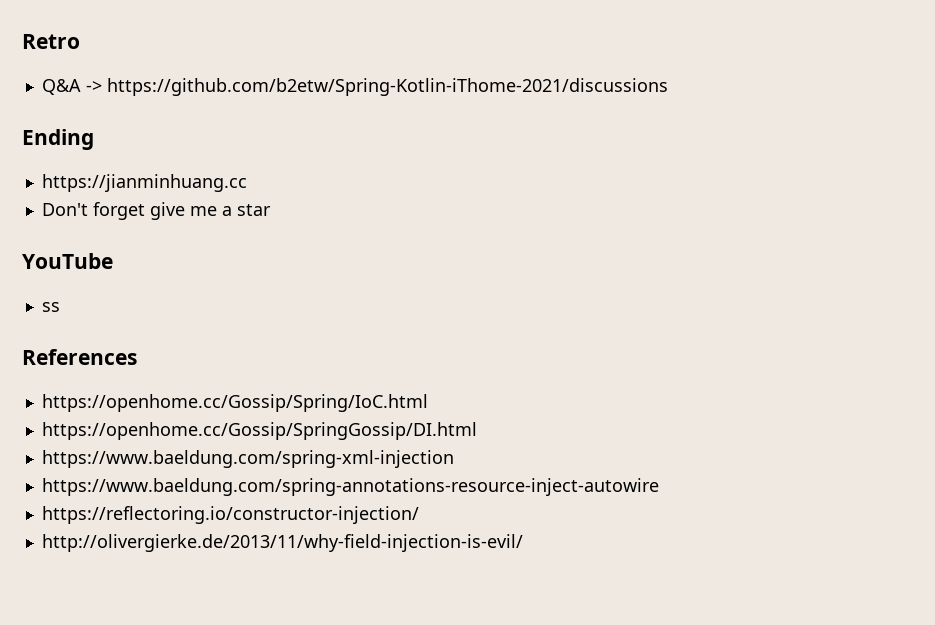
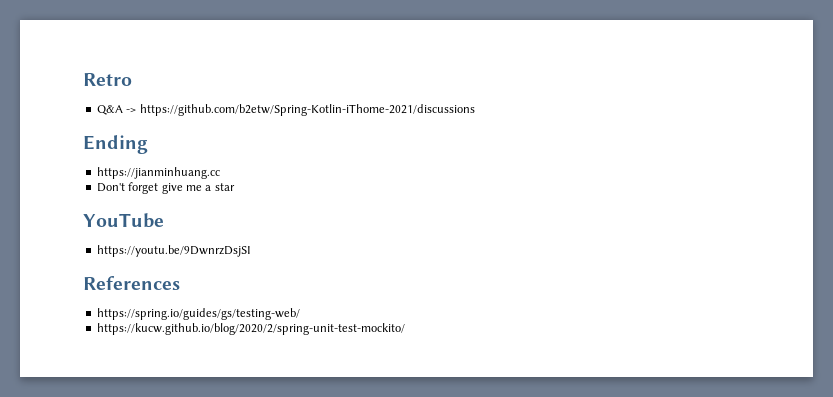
- ss
+ https://youtu.be/9DwnrzDsjSI
- https://openhome.cc/Gossip/Spring/IoC.html
- https://openhome.cc/Gossip/SpringGossip/DI.html
- https://www.baeldung.com/spring-xml-injection
- https://www.baeldung.com/spring-annotations-resource-inject-autowire
- https://reflectoring.io/constructor-injection/
- http://olivergierke.de/2013/11/why-field-injection-is-evil/
+ https://spring.io/guides/gs/testing-web/
+ https://kucw.github.io/blog/2020/2/spring-unit-test-mockito/

